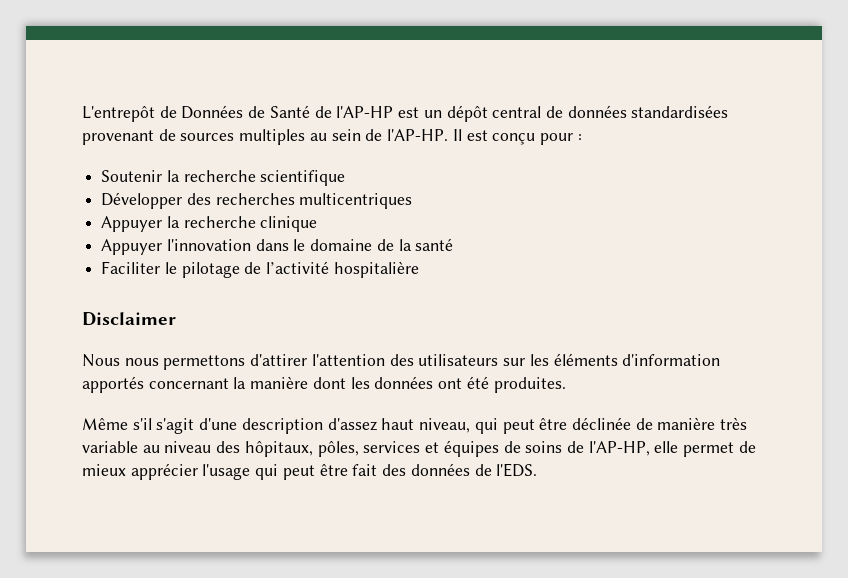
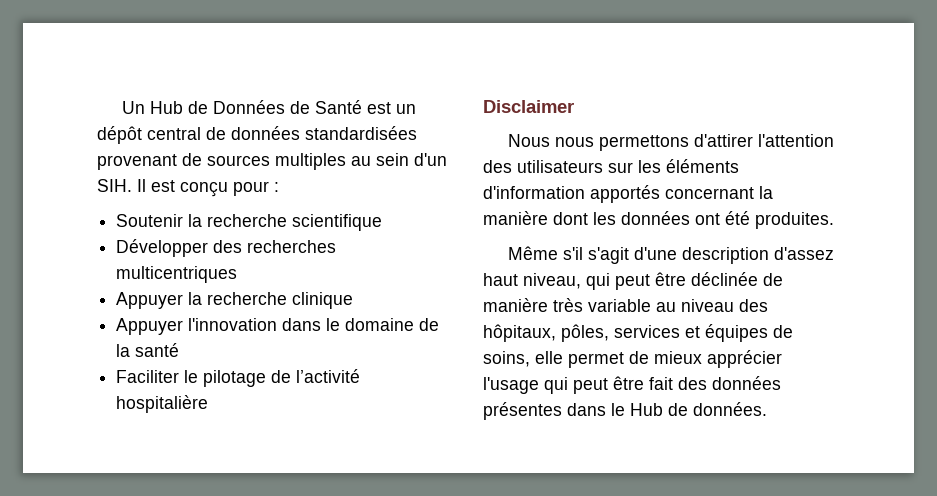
- L'entrepôt de Données de Santé de l'AP-HP est un dépôt central de données standardisées provenant de sources multiples au sein de l'AP-HP. Il est conçu pour :
+ Un Hub de Données de Santé est un dépôt central de données standardisées provenant de sources multiples au sein d'un SIH. Il est conçu pour :
- Même s'il s'agit d'une description d'assez haut niveau, qui peut être déclinée de manière très variable au niveau des hôpitaux, pôles, services et équipes de soins de l'AP-HP, elle permet de mieux apprécier l'usage qui peut être fait des données de l'EDS.
+ Même s'il s'agit d'une description d'assez haut niveau, qui peut être déclinée de manière très variable au niveau des hôpitaux, pôles, services et équipes de soins, elle permet de mieux apprécier l'usage qui peut être fait des données présentes dans le Hub de données.

